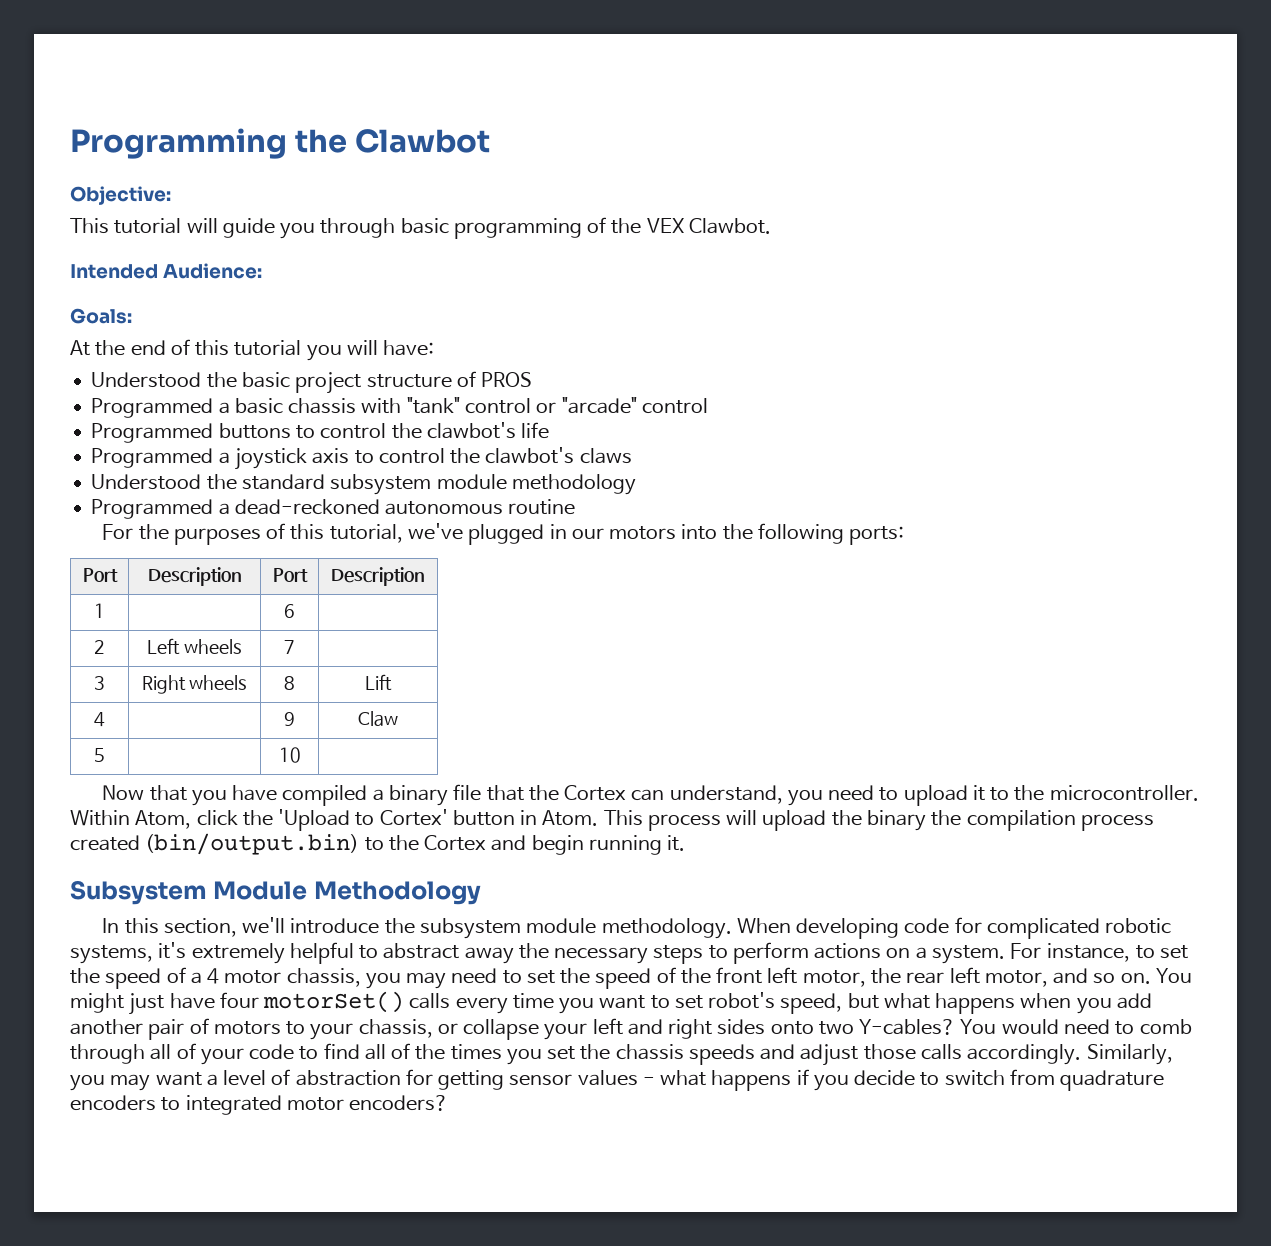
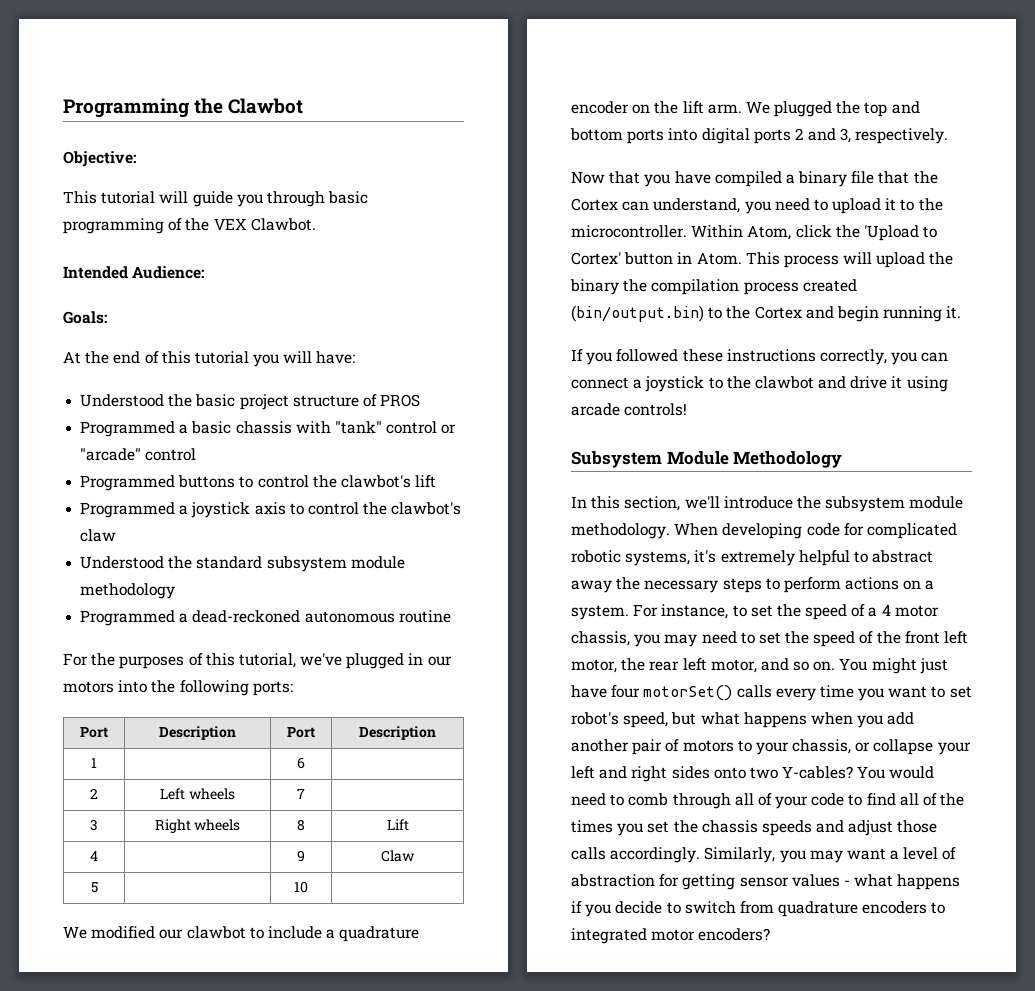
- Programmed buttons to control the clawbot's life
+ Programmed buttons to control the clawbot's lift
- Programmed a joystick axis to control the clawbot's claws
+ Programmed a joystick axis to control the clawbot's claw
+ We modified our clawbot to include a quadrature encoder on the lift arm. We plugged the top and bottom ports into digital ports 2 and 3, respectively.
+ If you followed these instructions correctly, you can connect a joystick to the clawbot and drive it using arcade controls!

